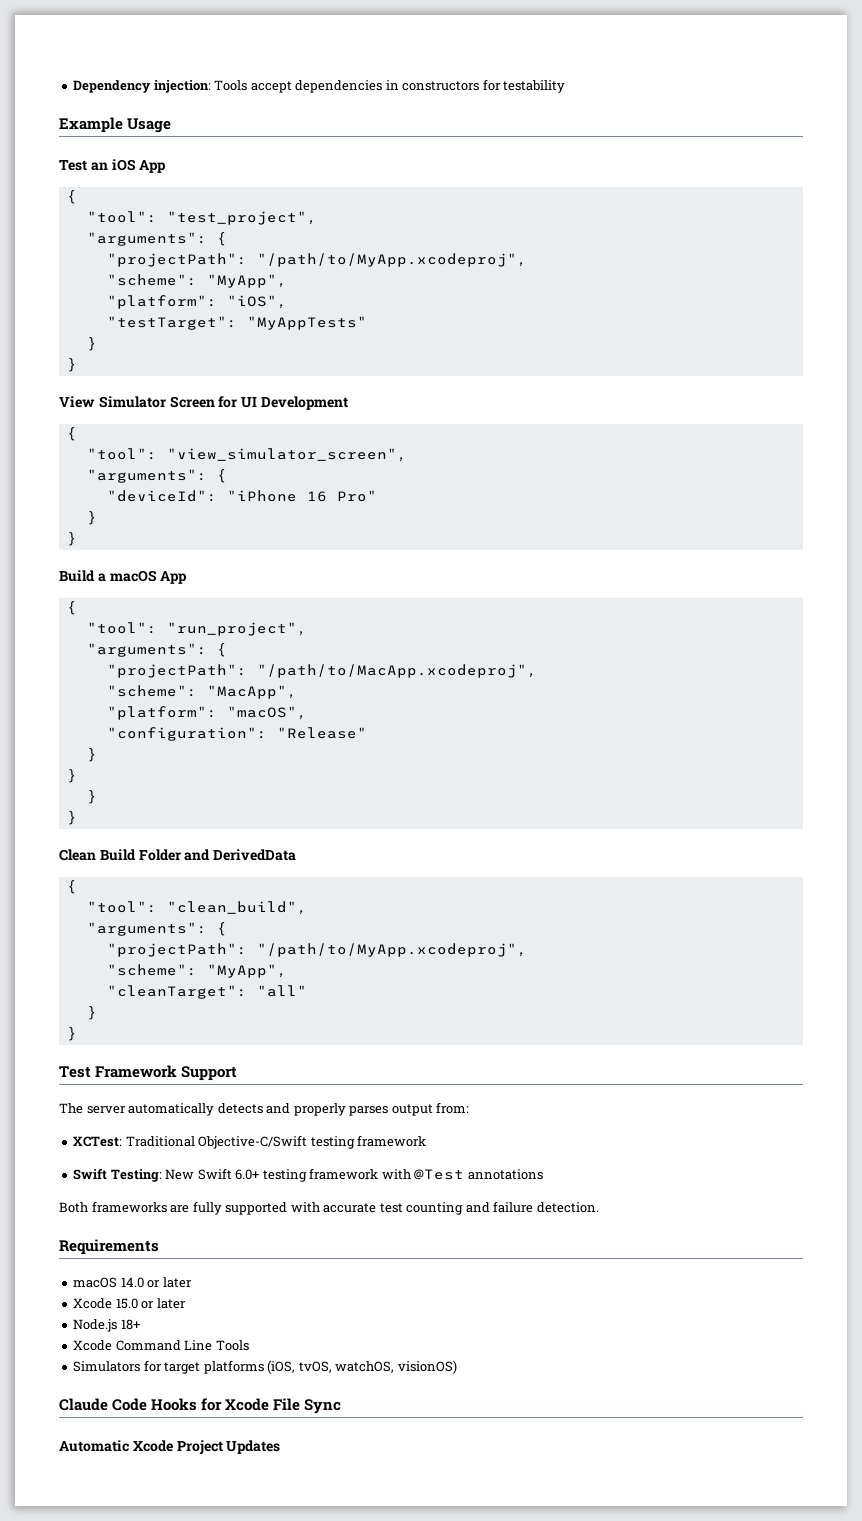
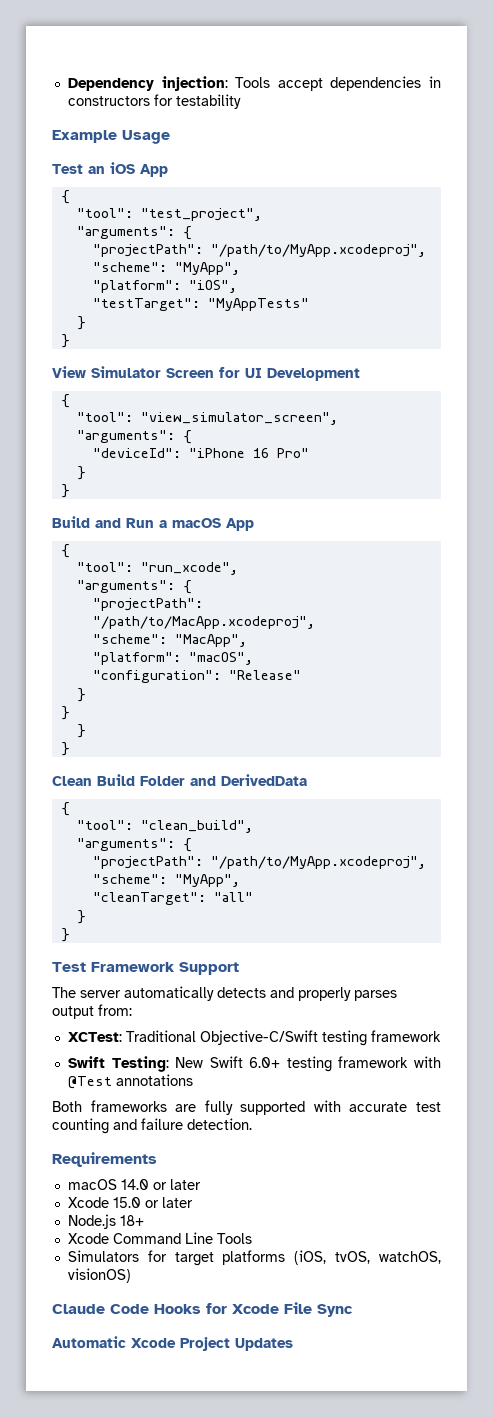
- Build a macOS App
+ Build and Run a macOS App
- "tool": "run_project",
+ "tool": "run_xcode",

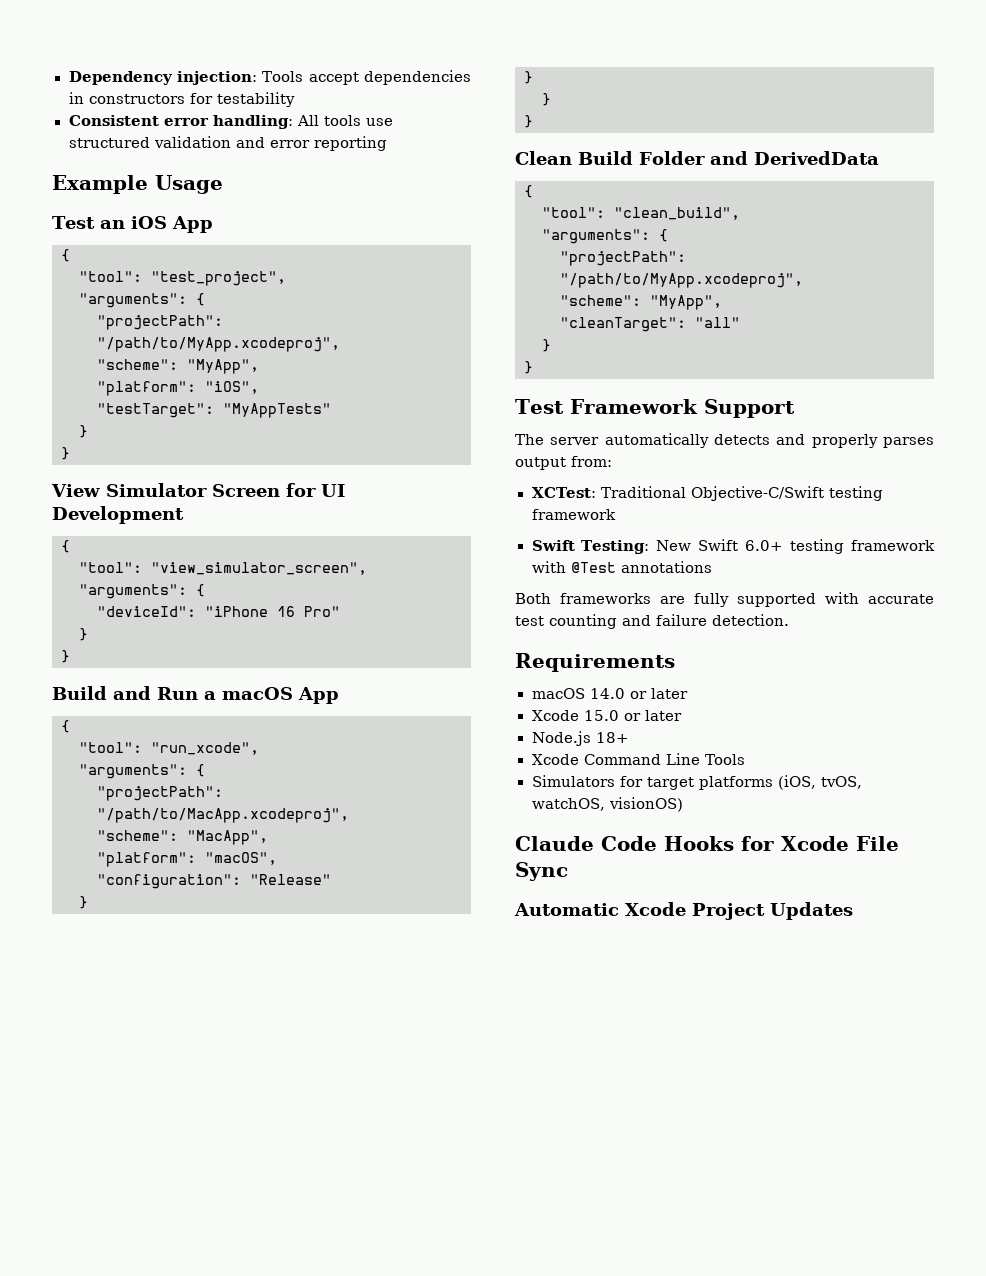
+ Consistent error handling: All tools use structured validation and error reporting

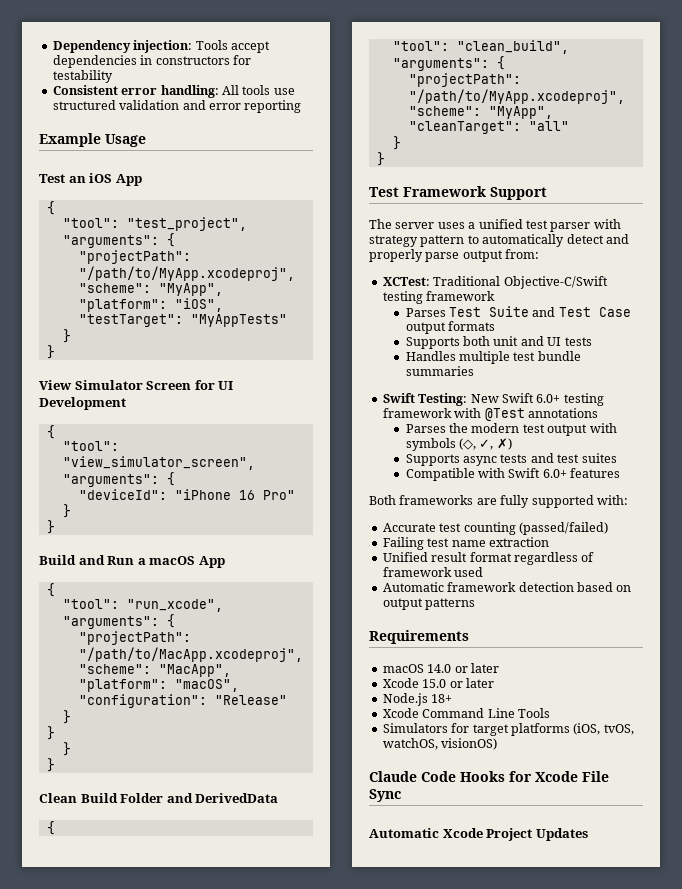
- The server automatically detects and properly parses output from:
+ The server uses a unified test parser with strategy pattern to automatically detect and properly parse output from:
+ Parses Test Suite and Test Case output formats
+ Supports both unit and UI tests
+ Handles multiple test bundle summaries
+ Parses the modern test output with symbols (◇, ✓, ✗)
+ Supports async tests and test suites
+ Compatible with Swift 6.0+ features
- Both frameworks are fully supported with accurate test counting and failure detection.
+ Both frameworks are fully supported with:
+ Accurate test counting (passed/failed)
+ Failing test name extraction
+ Unified result format regardless of framework used
+ Automatic framework detection based on output patterns

